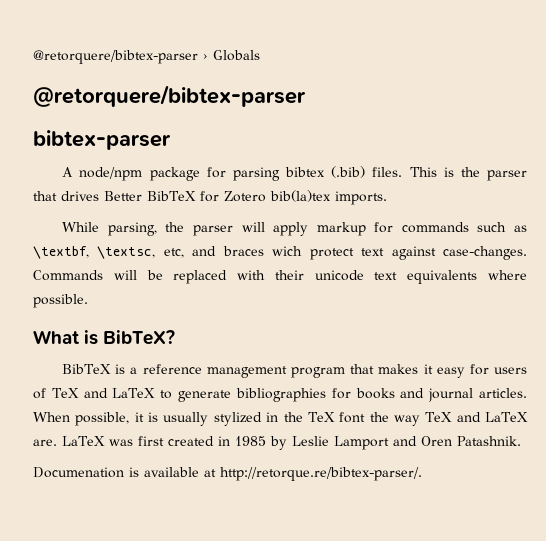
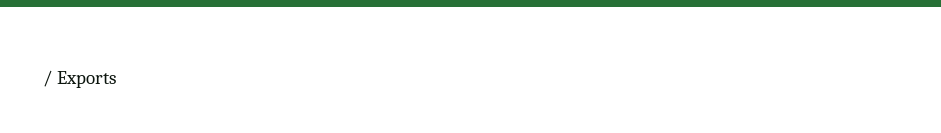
- @retorquere/bibtex-parser › Globals
- @retorquere/bibtex-parser
- bibtex-parser
- A node/npm package for parsing bibtex (.bib) files. This is the parser that drives Better BibTeX for Zotero bib(la)tex imports.
- While parsing, the parser will apply markup for commands such as \textbf, \textsc, etc, and braces wich protect text against case-changes. Commands will be replaced with their unicode text equivalents where possible.
- What is BibTeX?
- BibTeX is a reference management program that makes it easy for users of TeX and LaTeX to generate bibliographies for books and journal articles. When possible, it is usually stylized in the TeX font the way TeX and LaTeX are. LaTeX was first created in 1985 by Leslie Lamport and Oren Patashnik.
- Documenation is available at http://retorque.re/bibtex-parser/.
+ / Exports

